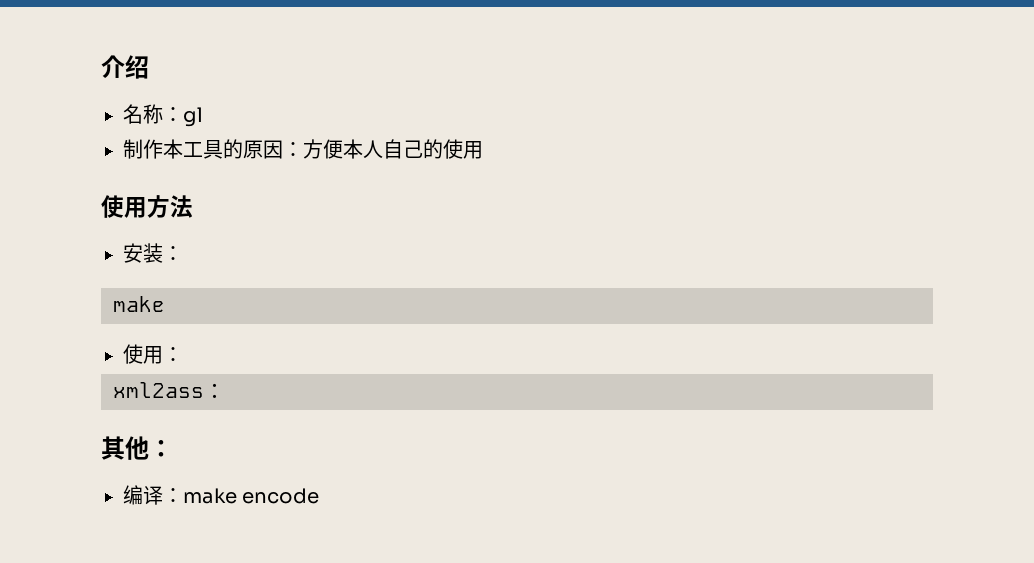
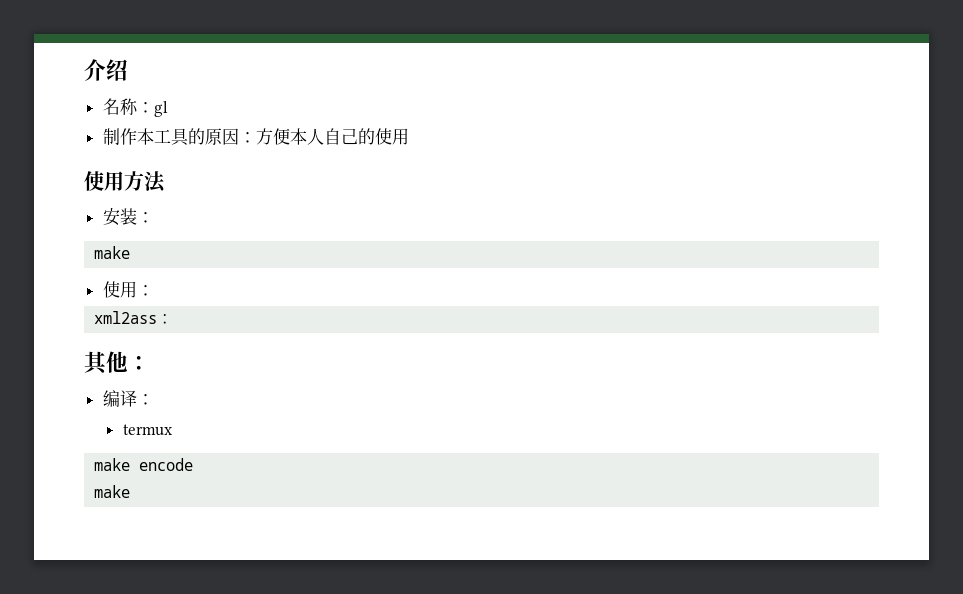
- 编译：make encode
+ 编译：
+ termux
+ make encode
+ make

